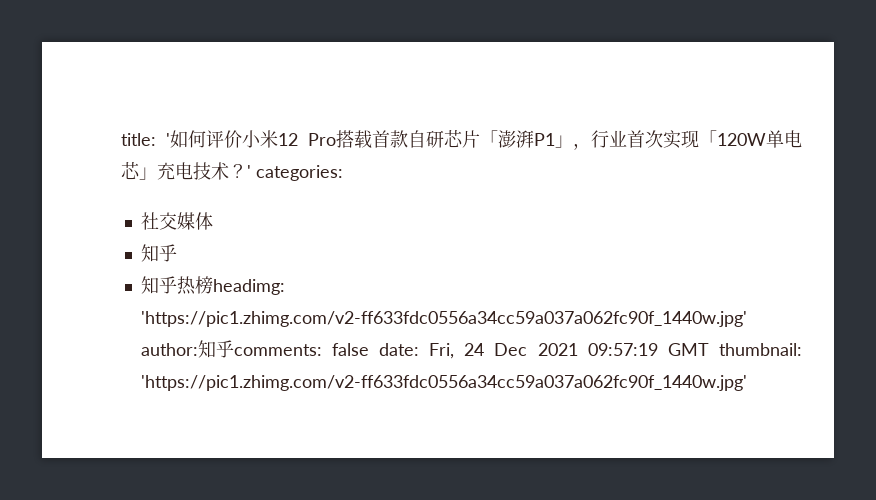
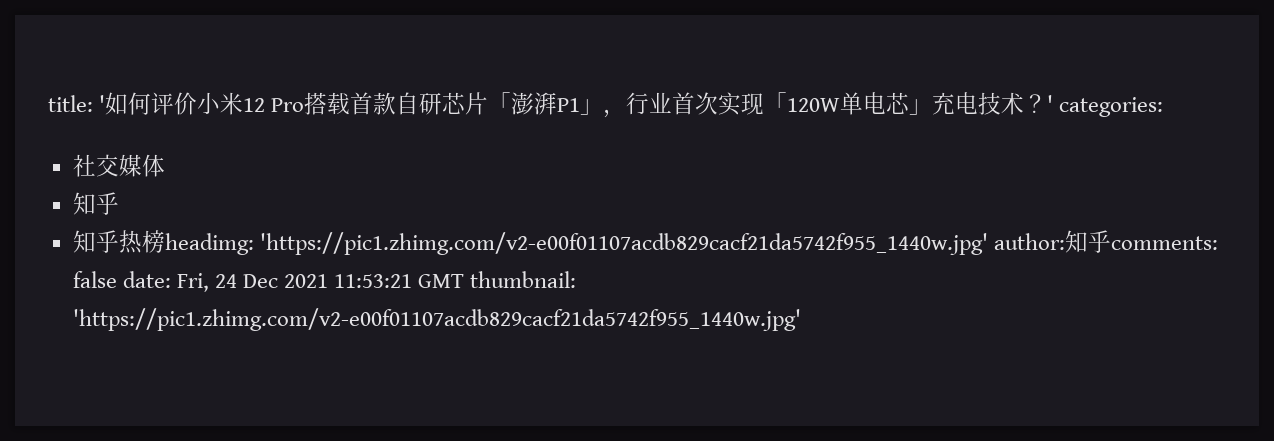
- 知乎热榜headimg: 'https://pic1.zhimg.com/v2-ff633fdc0556a34cc59a037a062fc90f_1440w.jpg' author:知乎comments: false date: Fri, 24 Dec 2021 09:57:19 GMT thumbnail: 'https://pic1.zhimg.com/v2-ff633fdc0556a34cc59a037a062fc90f_1440w.jpg'
+ 知乎热榜headimg: 'https://pic1.zhimg.com/v2-e00f01107acdb829cacf21da5742f955_1440w.jpg' author:知乎comments: false date: Fri, 24 Dec 2021 11:53:21 GMT thumbnail: 'https://pic1.zhimg.com/v2-e00f01107acdb829cacf21da5742f955_1440w.jpg'

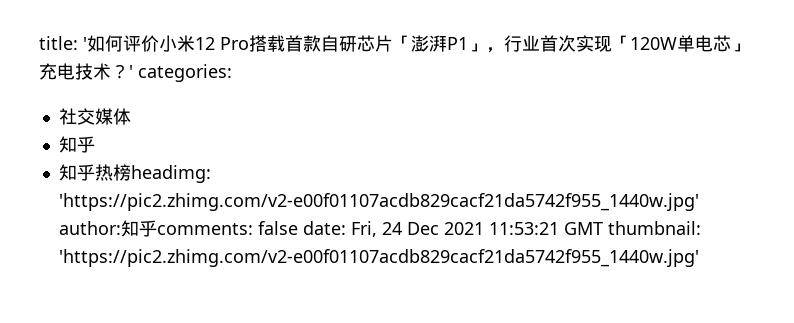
- 知乎热榜headimg: 'https://pic1.zhimg.com/v2-e00f01107acdb829cacf21da5742f955_1440w.jpg' author:知乎comments: false date: Fri, 24 Dec 2021 11:53:21 GMT thumbnail: 'https://pic1.zhimg.com/v2-e00f01107acdb829cacf21da5742f955_1440w.jpg'
+ 知乎热榜headimg: 'https://pic2.zhimg.com/v2-e00f01107acdb829cacf21da5742f955_1440w.jpg' author:知乎comments: false date: Fri, 24 Dec 2021 11:53:21 GMT thumbnail: 'https://pic2.zhimg.com/v2-e00f01107acdb829cacf21da5742f955_1440w.jpg'

